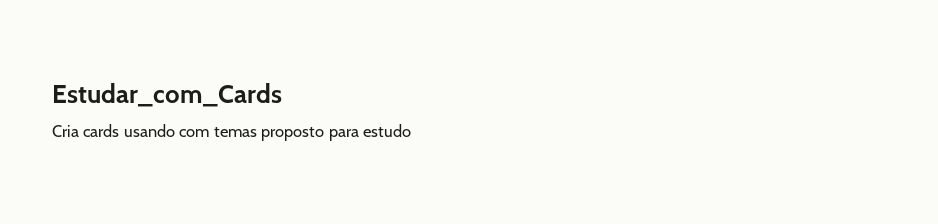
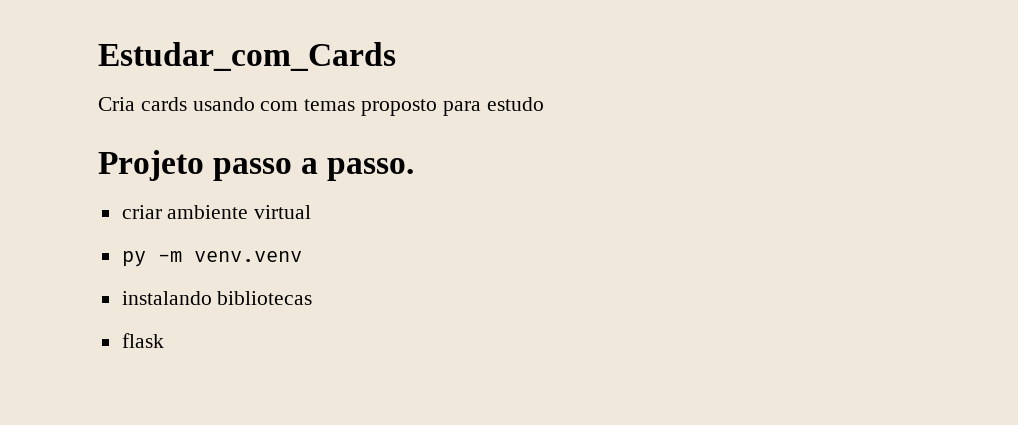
+ Projeto passo a passo.
+ criar ambiente virtual
+ py -m venv.venv
+ instalando bibliotecas
+ flask

